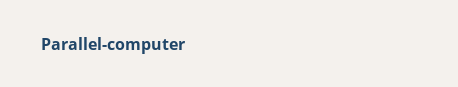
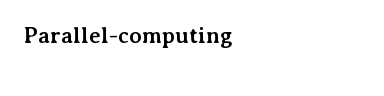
- Parallel-computer
+ Parallel-computing

